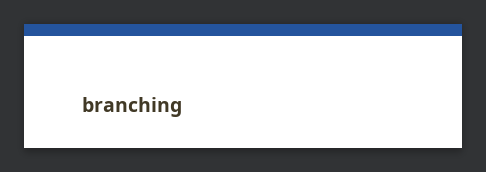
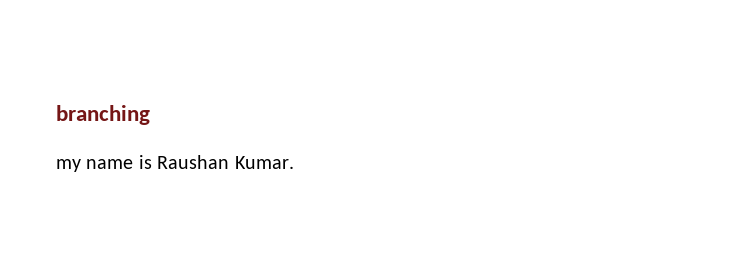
+ my name is Raushan Kumar.

